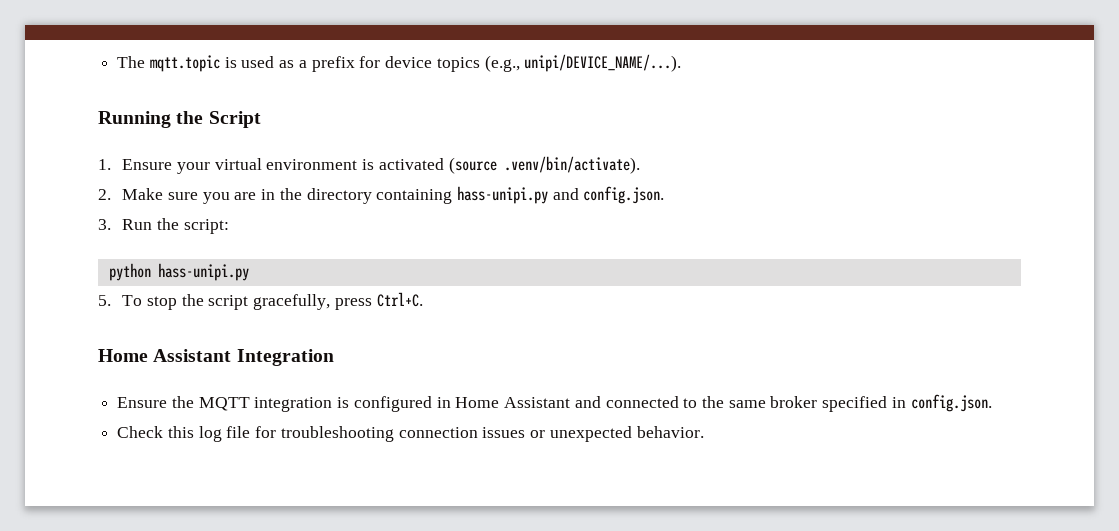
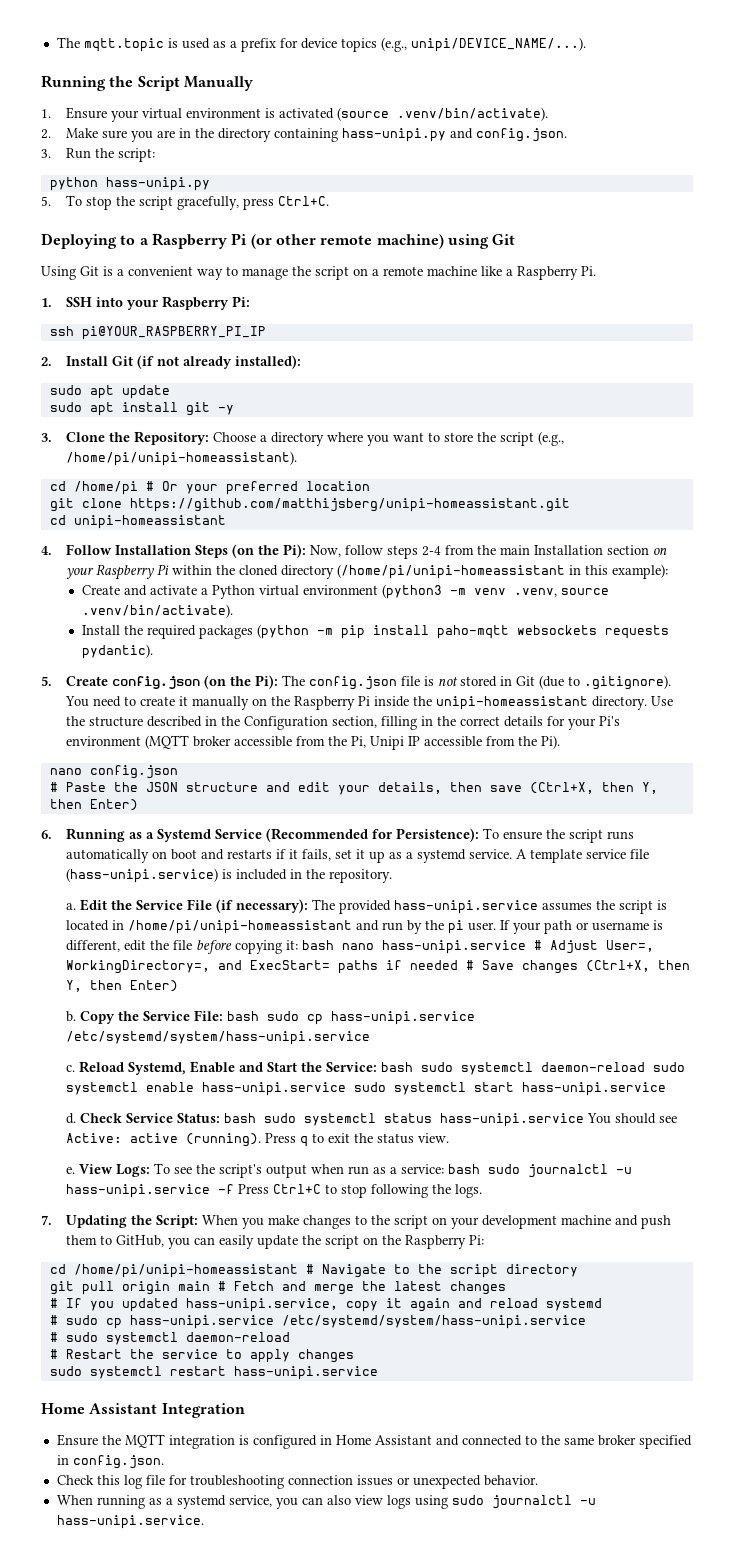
- Running the Script
+ Running the Script Manually
+ Deploying to a Raspberry Pi (or other remote machine) using Git
+ Using Git is a convenient way to manage the script on a remote machine like a Raspberry Pi.
+ 1. SSH into your Raspberry Pi:
+ ssh pi@YOUR_RASPBERRY_PI_IP
+ 2. Install Git (if not already installed):
+ sudo apt update
+ sudo apt install git -y
+ 3. Clone the Repository: Choose a directory where you want to store the script (e.g., /home/pi/unipi-homeassistant).
+ cd /home/pi # Or your preferred location
+ git clone https://github.com/matthijsberg/unipi-homeassistant.git
+ cd unipi-homeassistant
+ 4. Follow Installation Steps (on the Pi): Now, follow steps 2-4 from the main Installation section on your Raspberry Pi within the cloned directory (/home/pi/unipi-homeassistant in this example):
+ Create and activate a Python virtual environment (python3 -m venv .venv, source .venv/bin/activate).
+ Install the required packages (python -m pip install paho-mqtt websockets requests pydantic).
+ 5. Create config.json (on the Pi): The config.json file is not stored in Git (due to .gitignore). You need to create it manually on the Raspberry Pi inside the unipi-homeassistant directory. Use the structure described in the Configuration section, filling in the correct details for your Pi's environment (MQTT broker accessible from the Pi, Unipi IP accessible from the Pi).
+ nano config.json
+ # Paste the JSON structure and edit your details, then save (Ctrl+X, then Y, then Enter)
+ 6. Running as a Systemd Service (Recommended for Persistence): To ensure the script runs automatically on boot and restarts if it fails, set it up as a systemd service. A template service file (hass-unipi.service) is included in the repository.
+ a. Edit the Service File (if necessary): The provided hass-unipi.service assumes the script is located in /home/pi/unipi-homeassistant and run by the pi user. If your path or username is different, edit the file before copying it: bash nano hass-unipi.service # Adjust User=, WorkingDirectory=, and ExecStart= paths if needed # Save changes (Ctrl+X, then Y, then Enter)
+ b. Copy the Service File: bash sudo cp hass-unipi.service /etc/systemd/system/hass-unipi.service
+ c. Reload Systemd, Enable and Start the Service: bash sudo systemctl daemon-reload sudo systemctl enable hass-unipi.service sudo systemctl start hass-unipi.service
+ d. Check Service Status: bash sudo systemctl status hass-unipi.service You should see Active: active (running). Press q to exit the status view.
+ e. View Logs: To see the script's output when run as a service: bash sudo journalctl -u hass-unipi.service -f Press Ctrl+C to stop following the logs.
+ 7. Updating the Script: When you make changes to the script on your development machine and push them to GitHub, you can easily update the script on the Raspberry Pi:
+ cd /home/pi/unipi-homeassistant # Navigate to the script directory
+ git pull origin main # Fetch and merge the latest changes
+ # If you updated hass-unipi.service, copy it again and reload systemd
+ # sudo cp hass-unipi.service /etc/systemd/system/hass-unipi.service
+ # sudo systemctl daemon-reload
+ # Restart the service to apply changes
+ sudo systemctl restart hass-unipi.service
+ When running as a systemd service, you can also view logs using sudo journalctl -u hass-unipi.service.

